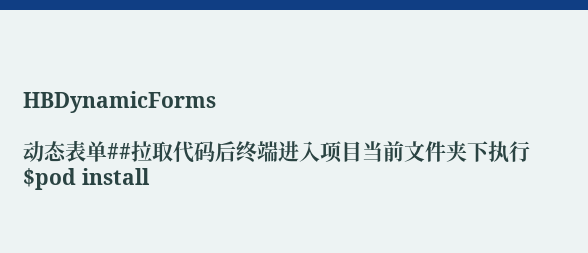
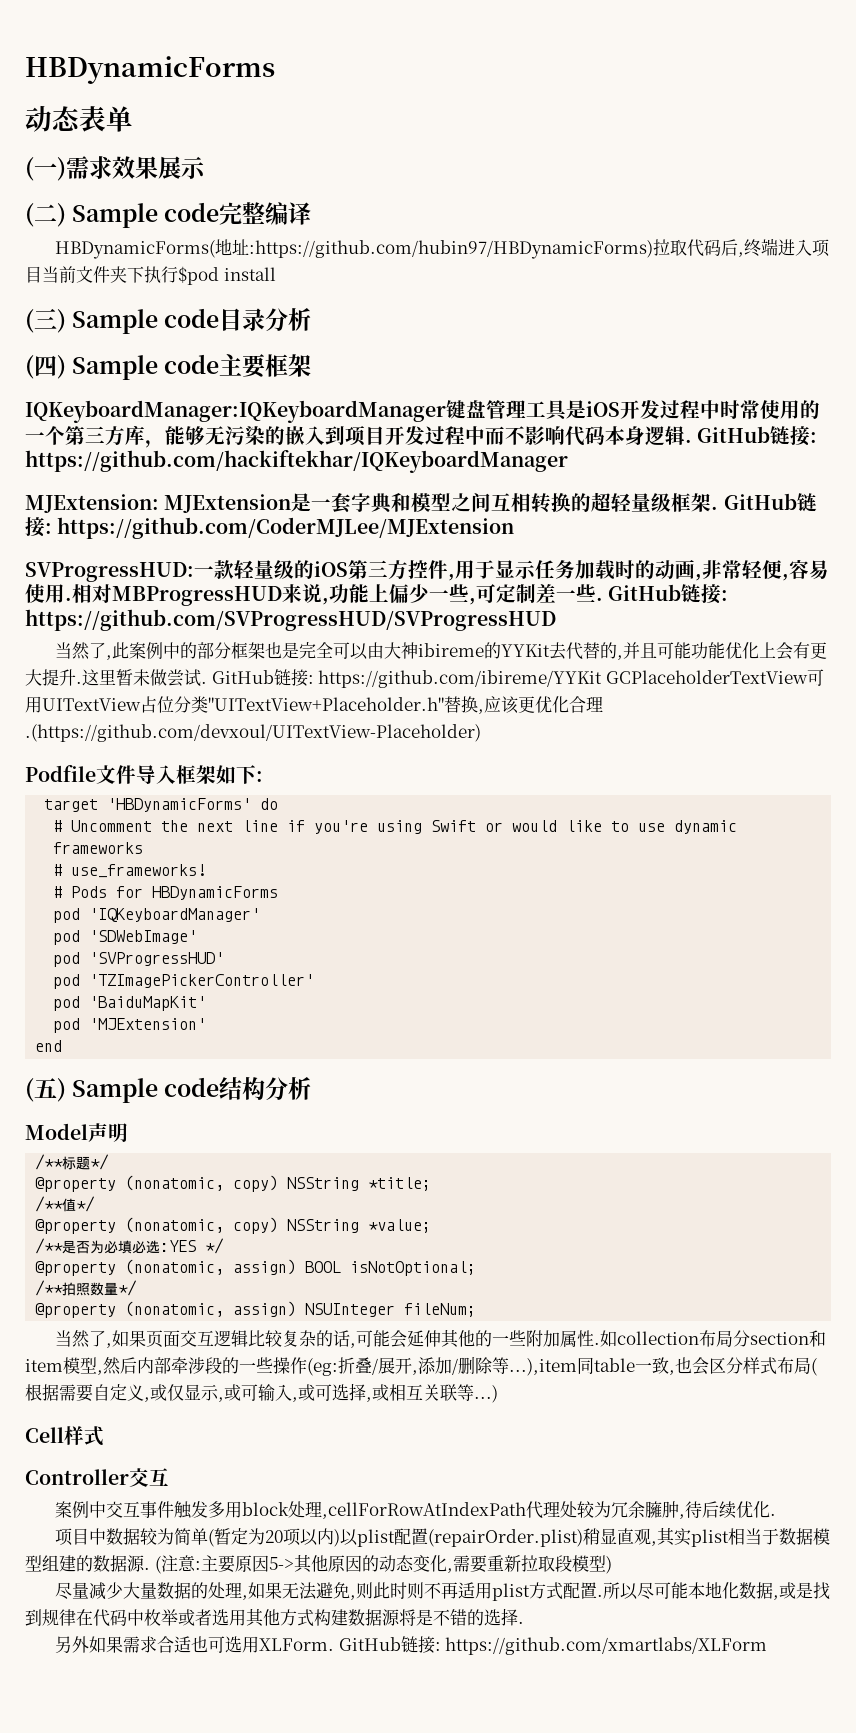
- 动态表单##拉取代码后终端进入项目当前文件夹下执行$pod install
+ 动态表单
+ (一)需求效果展示
+ (二) Sample code完整编译
+ HBDynamicForms(地址:https://github.com/hubin97/HBDynamicForms)拉取代码后,终端进入项目当前文件夹下执行$pod install
+ (三) Sample code目录分析
+ (四) Sample code主要框架
+ IQKeyboardManager:IQKeyboardManager键盘管理工具是iOS开发过程中时常使用的一个第三方库，能够无污染的嵌入到项目开发过程中而不影响代码本身逻辑. GitHub链接: https://github.com/hackiftekhar/IQKeyboardManager
+ MJExtension: MJExtension是一套字典和模型之间互相转换的超轻量级框架. GitHub链接: https://github.com/CoderMJLee/MJExtension
+ SVProgressHUD:一款轻量级的iOS第三方控件,用于显示任务加载时的动画,非常轻便,容易使用.相对MBProgressHUD来说,功能上偏少一些,可定制差一些. GitHub链接: https://github.com/SVProgressHUD/SVProgressHUD
+ 当然了,此案例中的部分框架也是完全可以由大神ibireme的YYKit去代替的,并且可能功能优化上会有更大提升.这里暂未做尝试. GitHub链接: https://github.com/ibireme/YYKit GCPlaceholderTextView可用UITextView占位分类"UITextView+Placeholder.h"替换,应该更优化合理.(https://github.com/devxoul/UITextView-Placeholder)
+ Podfile文件导入框架如下:
+ target 'HBDynamicForms' do
+ # Uncomment the next line if you're using Swift or would like to use dynamic frameworks
+ # use_frameworks!
+ # Pods for HBDynamicForms
+ pod 'IQKeyboardManager'
+ pod 'SDWebImage'
+ pod 'SVProgressHUD'
+ pod 'TZImagePickerController'
+ pod 'BaiduMapKit'
+ pod 'MJExtension'
+ end
+ (五) Sample code结构分析
+ Model声明
+ /**标题*/
+ @property (nonatomic, copy) NSString *title;
+ /**值*/
+ @property (nonatomic, copy) NSString *value;
+ /**是否为必填必选:YES */
+ @property (nonatomic, assign) BOOL isNotOptional;
+ /**拍照数量*/
+ @property (nonatomic, assign) NSUInteger fileNum;
+ 当然了,如果页面交互逻辑比较复杂的话,可能会延伸其他的一些附加属性.如collection布局分section和item模型,然后内部牵涉段的一些操作(eg:折叠/展开,添加/删除等...),item同table一致,也会区分样式布局(根据需要自定义,或仅显示,或可输入,或可选择,或相互关联等...)
+ Cell样式
+ Controller交互
+ 案例中交互事件触发多用block处理,cellForRowAtIndexPath代理处较为冗余臃肿,待后续优化.
+ 项目中数据较为简单(暂定为20项以内)以plist配置(repairOrder.plist)稍显直观,其实plist相当于数据模型组建的数据源. (注意:主要原因5->其他原因的动态变化,需要重新拉取段模型)
+ 尽量减少大量数据的处理,如果无法避免,则此时则不再适用plist方式配置.所以尽可能本地化数据,或是找到规律在代码中枚举或者选用其他方式构建数据源将是不错的选择.
+ 另外如果需求合适也可选用XLForm. GitHub链接: https://github.com/xmartlabs/XLForm

